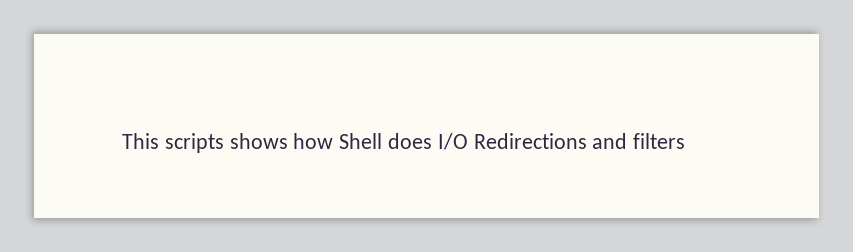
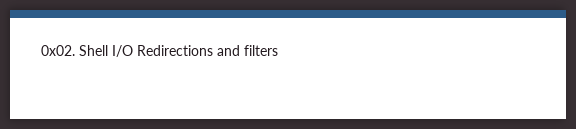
- This scripts shows how Shell does I/O Redirections and filters
+ 0x02. Shell I/O Redirections and filters

